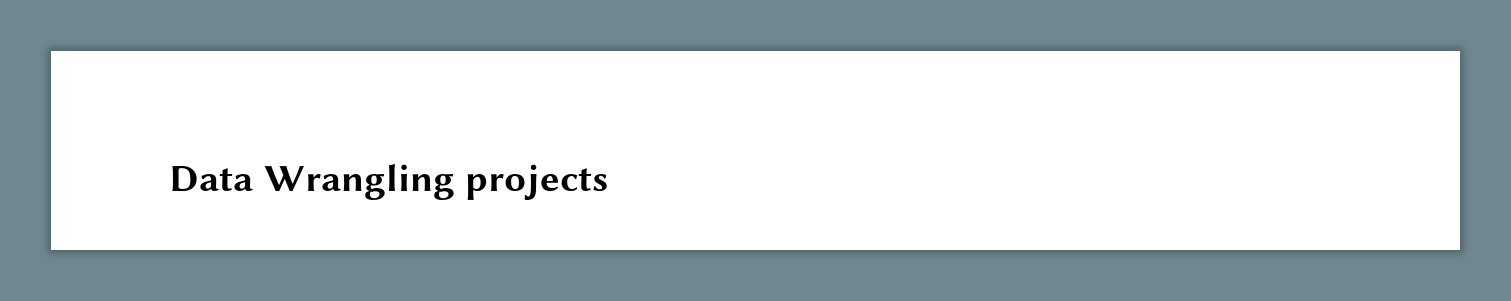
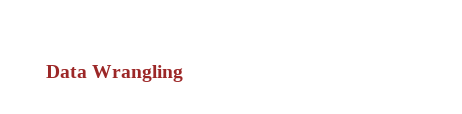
- Data Wrangling projects
+ Data Wrangling

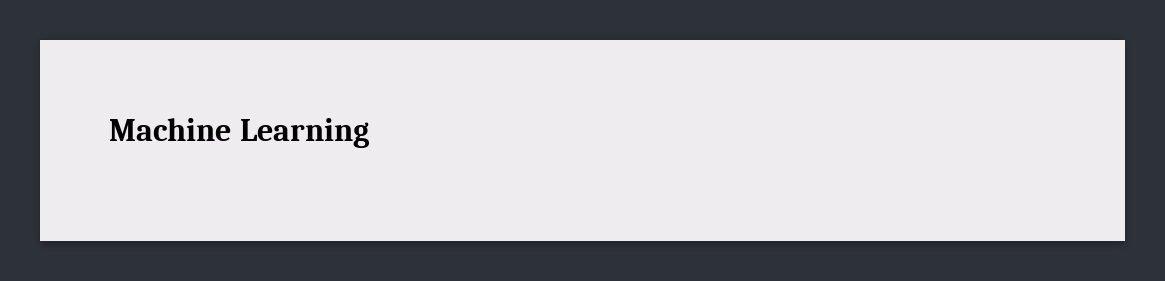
- Data Wrangling
+ Machine Learning

